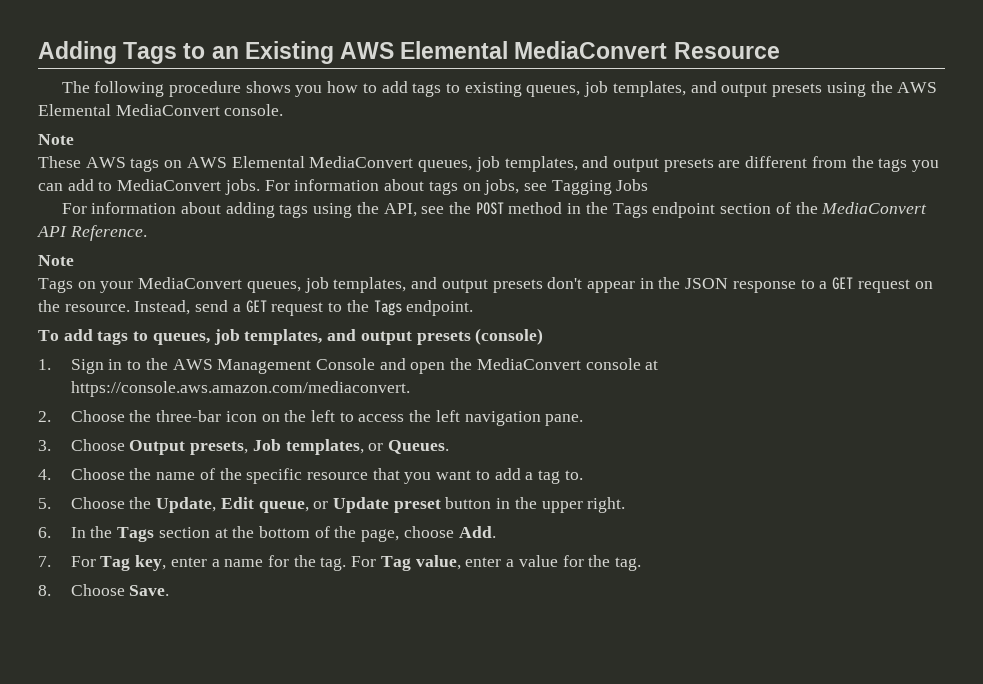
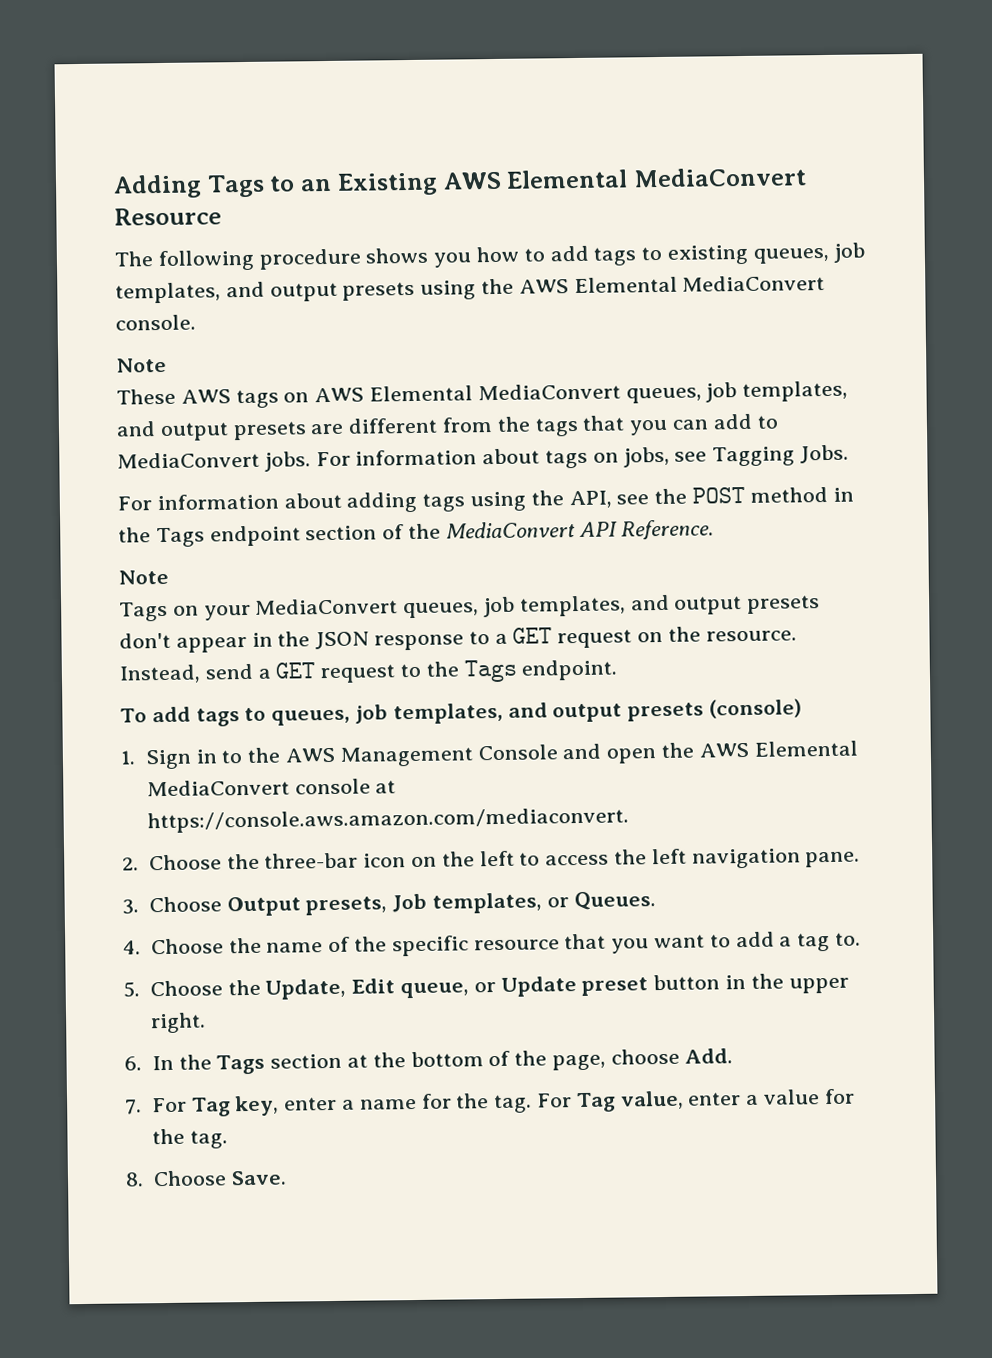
- These AWS tags on AWS Elemental MediaConvert queues, job templates, and output presets are different from the tags you can add to MediaConvert jobs.
+ These AWS tags on AWS Elemental MediaConvert queues, job templates, and output presets are different from the tags that you can add to MediaConvert jobs.
- For information about tags on jobs, see Tagging Jobs
+ For information about tags on jobs, see Tagging Jobs.
- 1. Sign in to the AWS Management Console and open the MediaConvert console at https://console.aws.amazon.com/mediaconvert.
+ 1. Sign in to the AWS Management Console and open the AWS Elemental MediaConvert console at https://console.aws.amazon.com/mediaconvert.

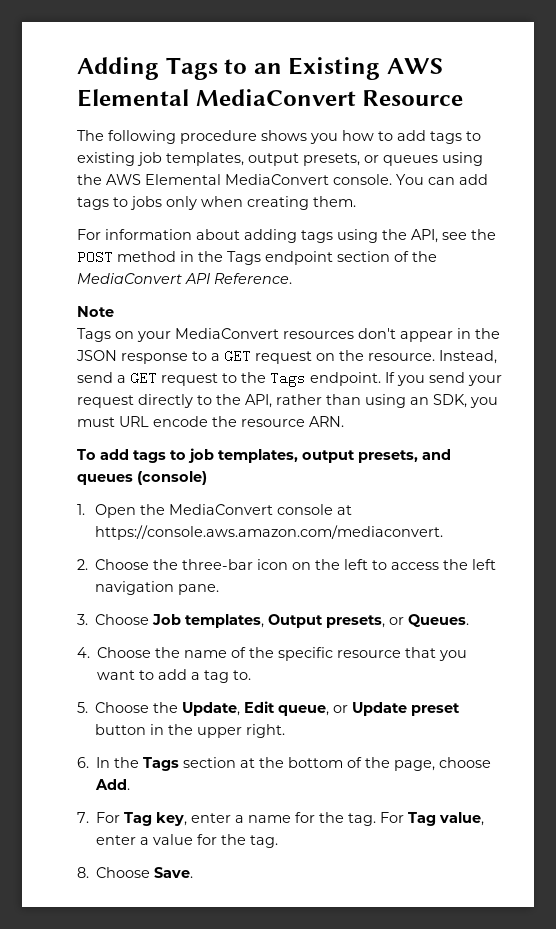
- The following procedure shows you how to add tags to existing queues, job templates, and output presets using the AWS Elemental MediaConvert console.
- Note
- These AWS tags on AWS Elemental MediaConvert queues, job templates, and output presets are different from the tags that you can add to MediaConvert jobs. For information about tags on jobs, see Tagging Jobs.
+ The following procedure shows you how to add tags to existing job templates, output presets, or queues using the AWS Elemental MediaConvert console. You can add tags to jobs only when creating them.
- Tags on your MediaConvert queues, job templates, and output presets don't appear in the JSON response to a GET request on the resource.
+ Tags on your MediaConvert resources don't appear in the JSON response to a GET request on the resource.
+ If you send your request directly to the API, rather than using an SDK, you must URL encode the resource ARN.
- To add tags to queues, job templates, and output presets (console)
- 1. Sign in to the AWS Management Console and open the AWS Elemental MediaConvert console at https://console.aws.amazon.com/mediaconvert.
+ To add tags to job templates, output presets, and queues (console)
+ 1. Open the MediaConvert console at https://console.aws.amazon.com/mediaconvert.
- 3. Choose Output presets, Job templates, or Queues.
+ 3. Choose Job templates, Output presets, or Queues.

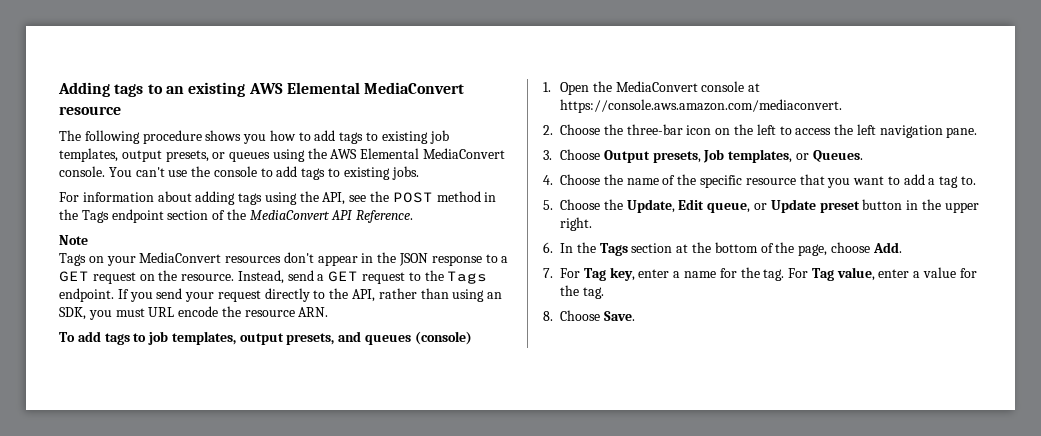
- Adding Tags to an Existing AWS Elemental MediaConvert Resource
+ Adding tags to an existing AWS Elemental MediaConvert resource
- You can add tags to jobs only when creating them.
+ You can't use the console to add tags to existing jobs.
- 3. Choose Job templates, Output presets, or Queues.
+ 3. Choose Output presets, Job templates, or Queues.

